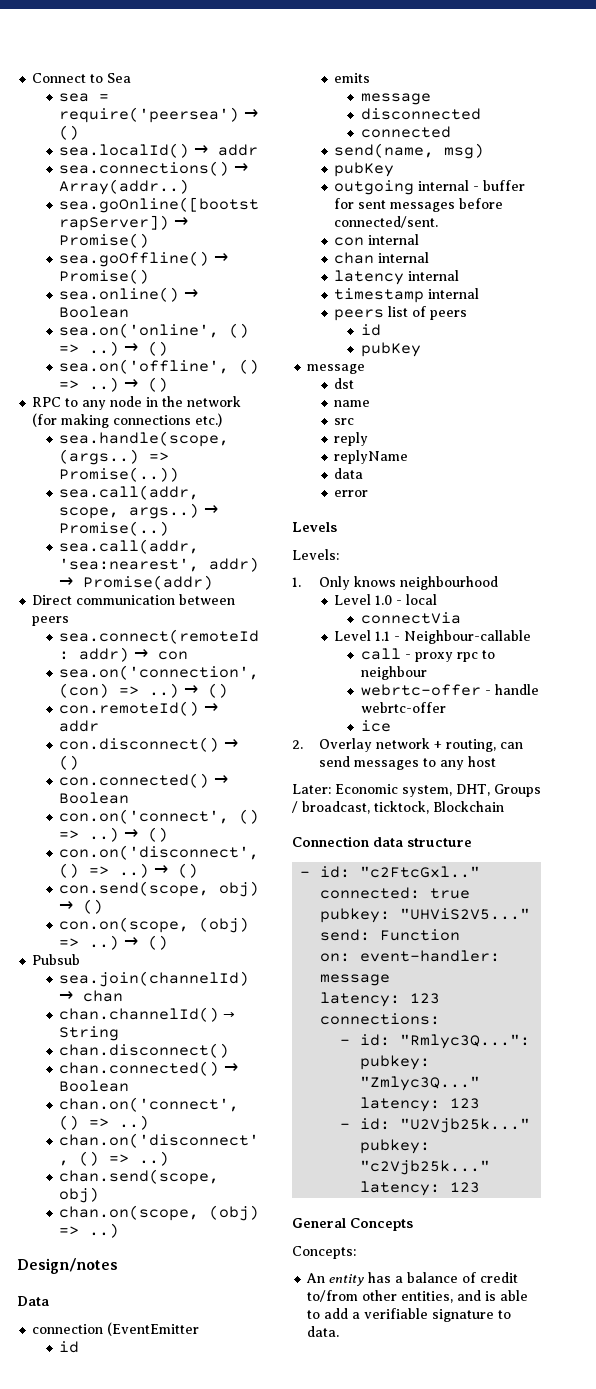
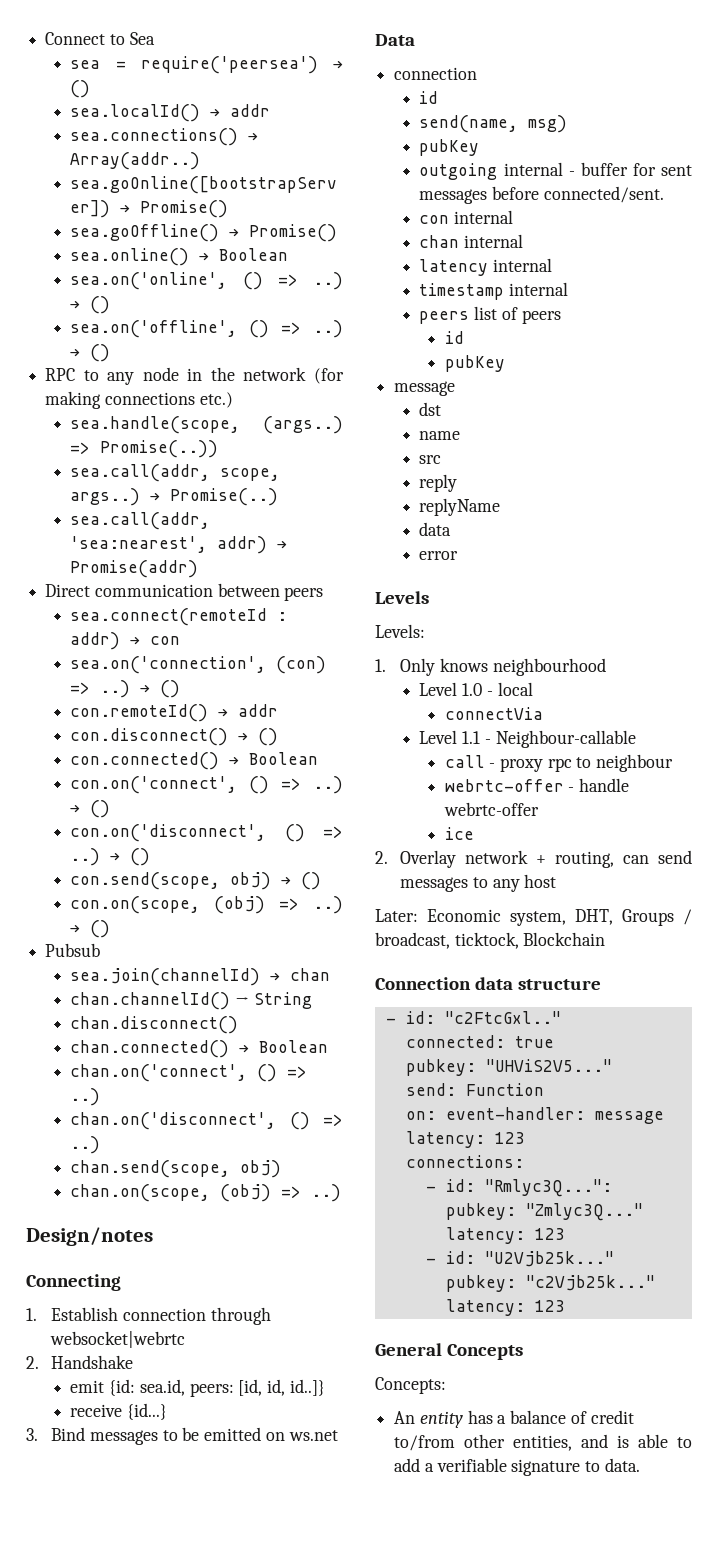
+ Connecting
+ 1. Establish connection through websocket|webrtc
+ 2. Handshake
+ emit {id: sea.id, peers: [id, id, id..]}
+ receive {id...}
+ 3. Bind messages to be emitted on ws.net
  Data
- connection (EventEmitter
+ connection
  id
- emits
- message
- disconnected
- connected

